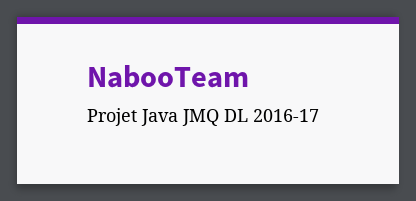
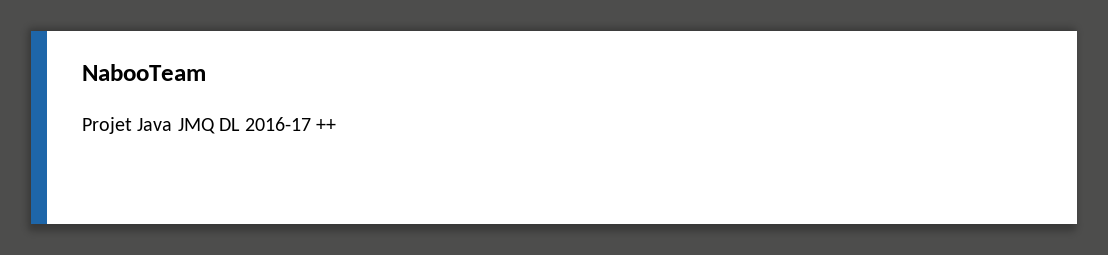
- Projet Java JMQ DL 2016-17
+ Projet Java JMQ DL 2016-17 ++

